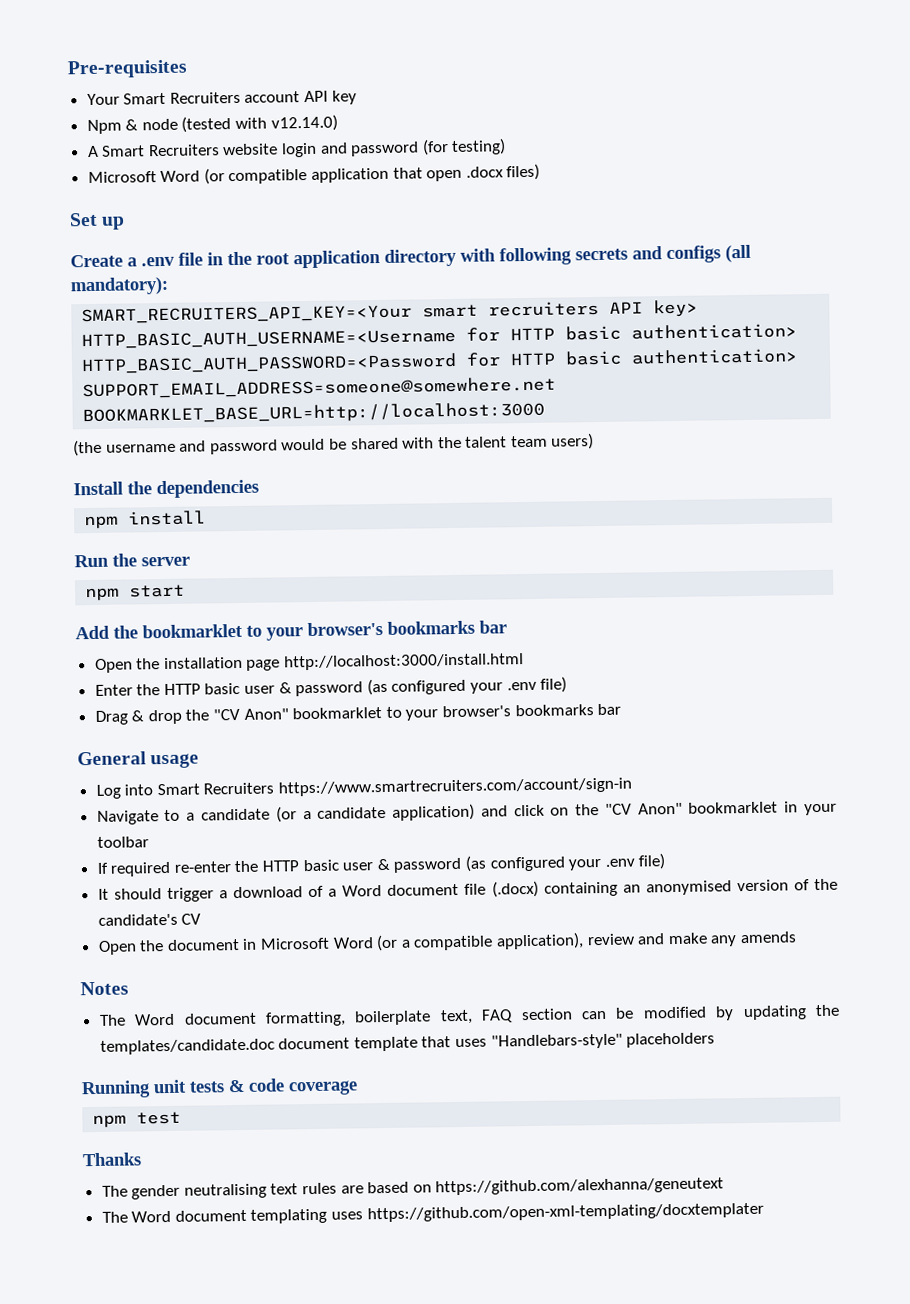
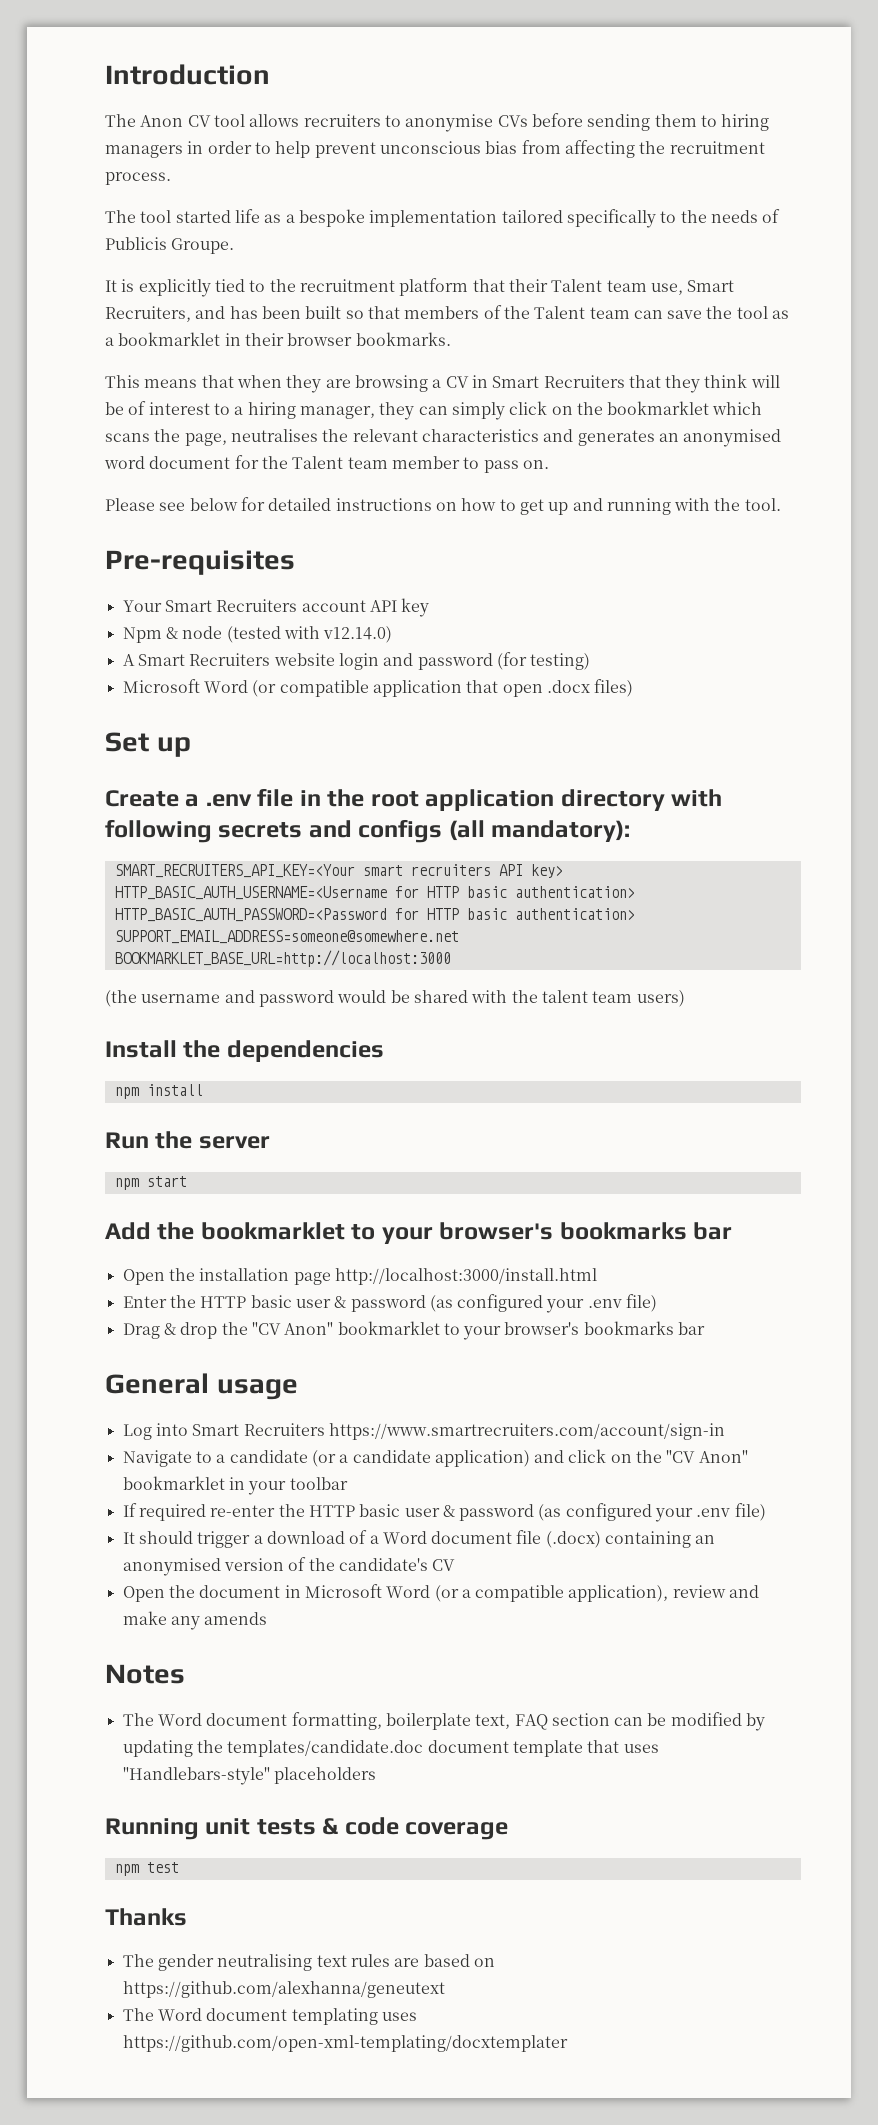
+ Introduction
+ The Anon CV tool allows recruiters to anonymise CVs before sending them to hiring managers in order to help prevent unconscious bias from affecting the recruitment process.
+ The tool started life as a bespoke implementation tailored specifically to the needs of Publicis Groupe.
+ It is explicitly tied to the recruitment platform that their Talent team use, Smart Recruiters, and has been built so that members of the Talent team can save the tool as a bookmarklet in their browser bookmarks.
+ This means that when they are browsing a CV in Smart Recruiters that they think will be of interest to a hiring manager, they can simply click on the bookmarklet which scans the page, neutralises the relevant characteristics and generates an anonymised word document for the Talent team member to pass on.
+ Please see below for detailed instructions on how to get up and running with the tool.

